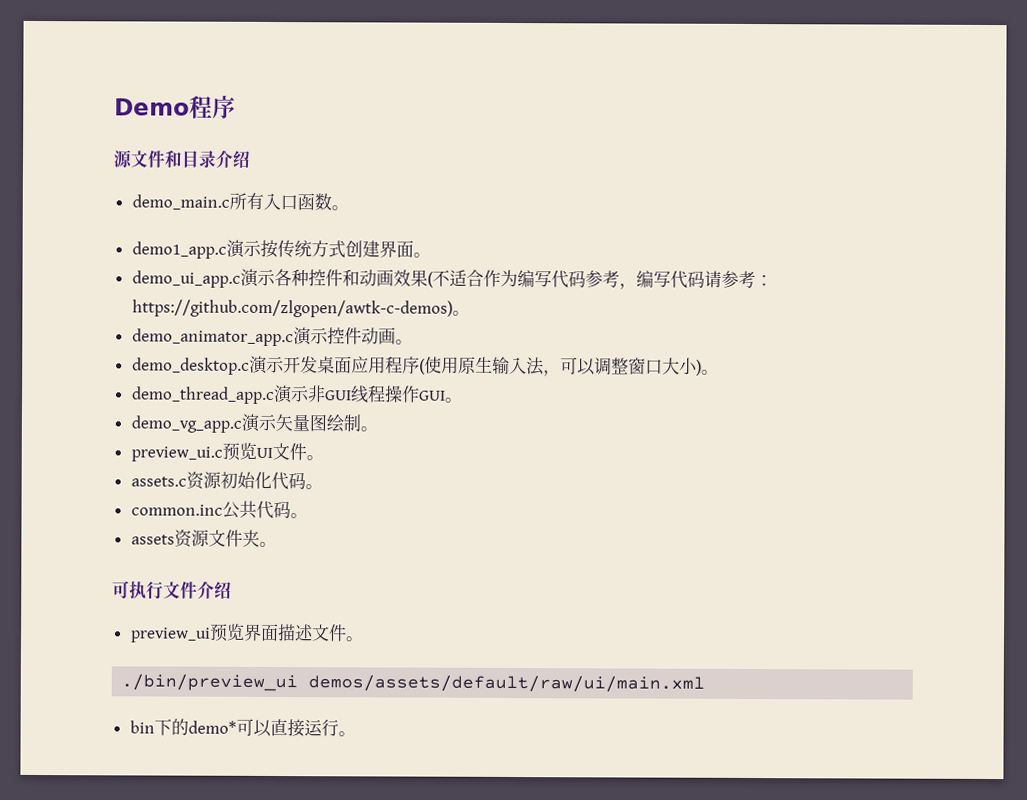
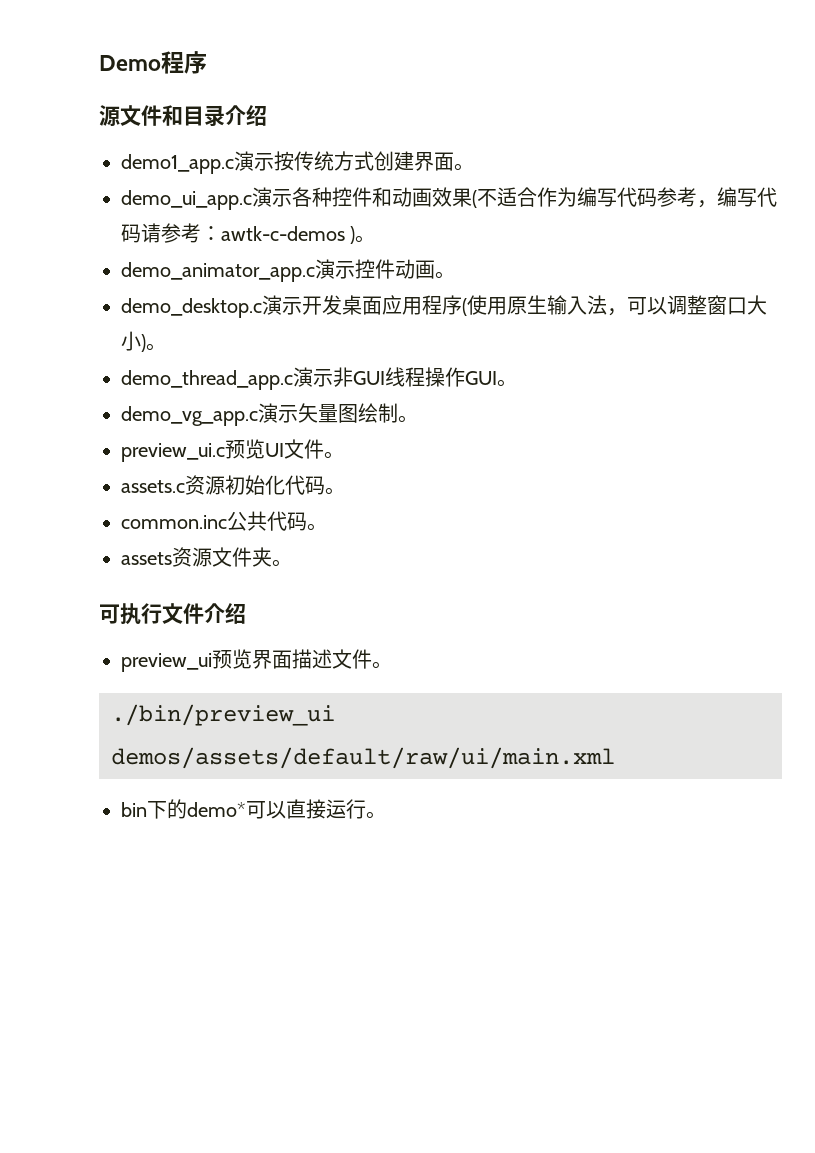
- demo_main.c所有入口函数。
- demo_ui_app.c演示各种控件和动画效果(不适合作为编写代码参考，编写代码请参考：https://github.com/zlgopen/awtk-c-demos)。
+ demo_ui_app.c演示各种控件和动画效果(不适合作为编写代码参考，编写代码请参考：awtk-c-demos )。

